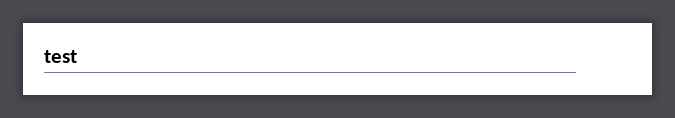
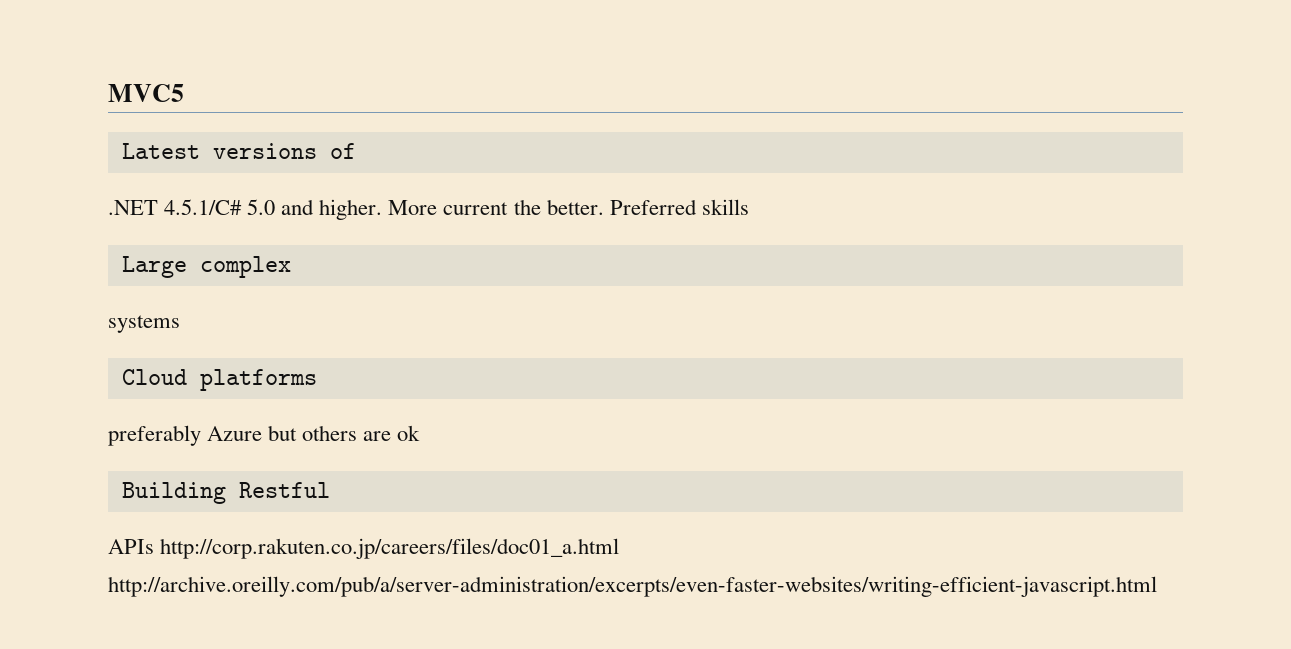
- test
+ MVC5
+ Latest versions of
+ .NET 4.5.1/C# 5.0 and higher. More current the better. Preferred skills
+ Large complex
+ systems
+ Cloud platforms
+ preferably Azure but others are ok
+ Building Restful
+ APIs http://corp.rakuten.co.jp/careers/files/doc01_a.html http://archive.oreilly.com/pub/a/server-administration/excerpts/even-faster-websites/writing-efficient-javascript.html

